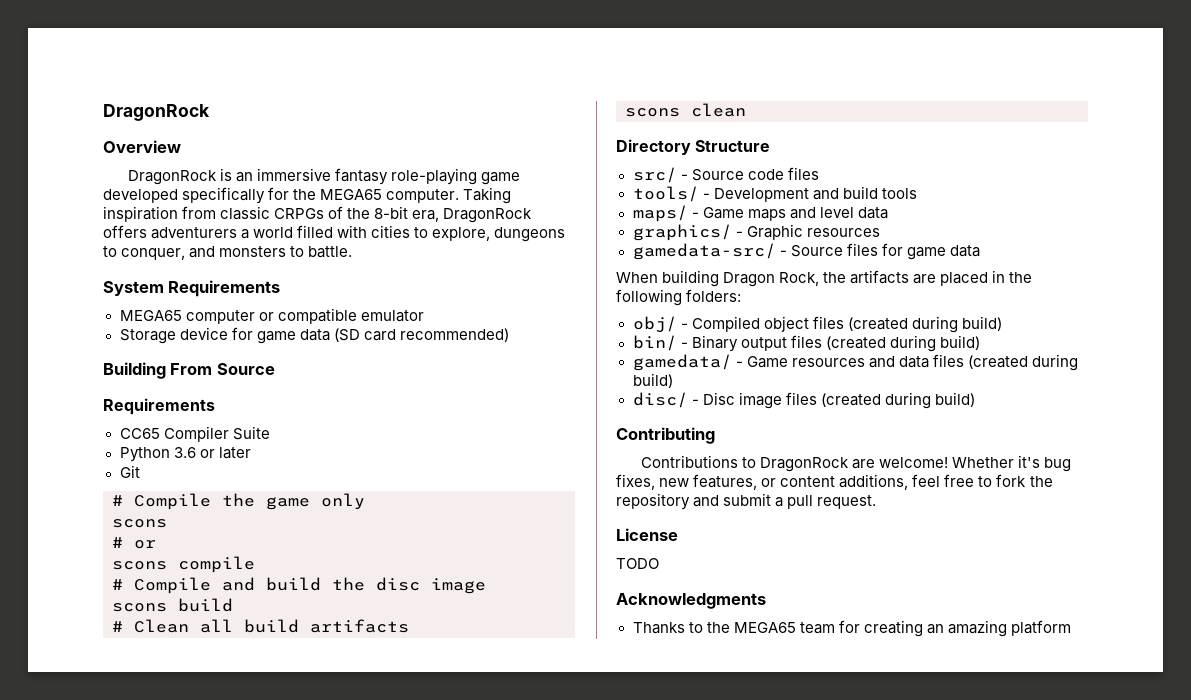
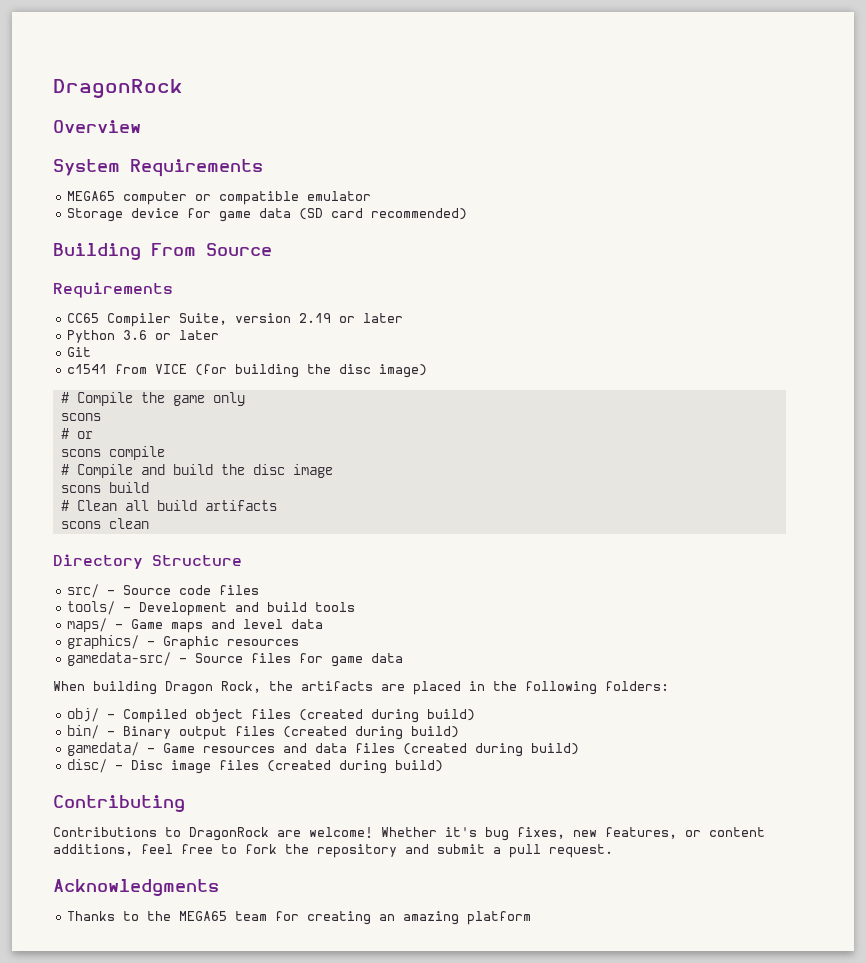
- DragonRock is an immersive fantasy role-playing game developed specifically for the MEGA65 computer. Taking inspiration from classic CRPGs of the 8-bit era, DragonRock offers adventurers a world filled with cities to explore, dungeons to conquer, and monsters to battle.
- CC65 Compiler Suite
+ CC65 Compiler Suite, version 2.19 or later
+ c1541 from VICE (for building the disc image)
- License
- TODO

